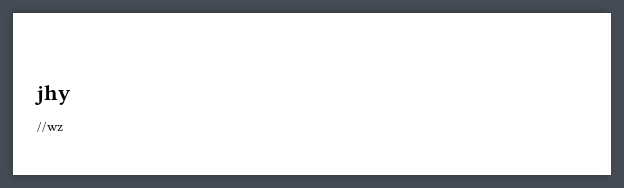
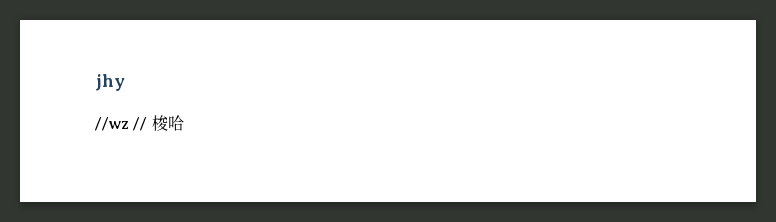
- //wz
+ //wz // 梭哈

